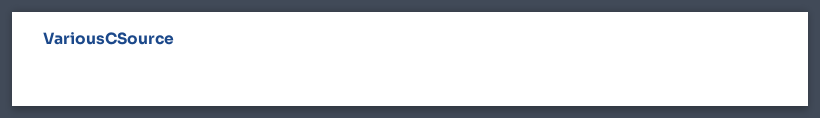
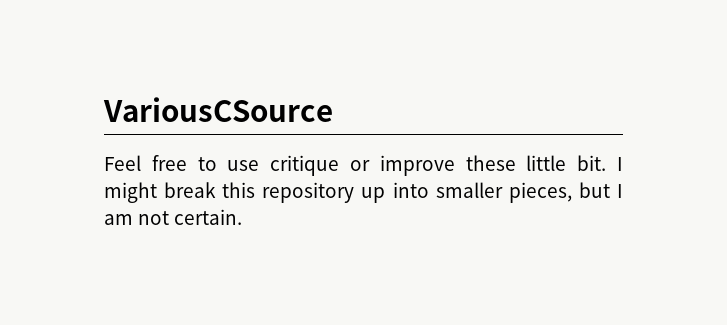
+ Feel free to use critique or improve these little bit. I might break this repository up into smaller pieces, but I am not certain.

